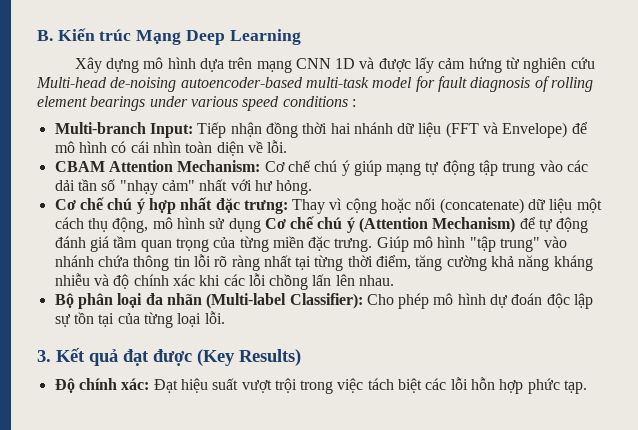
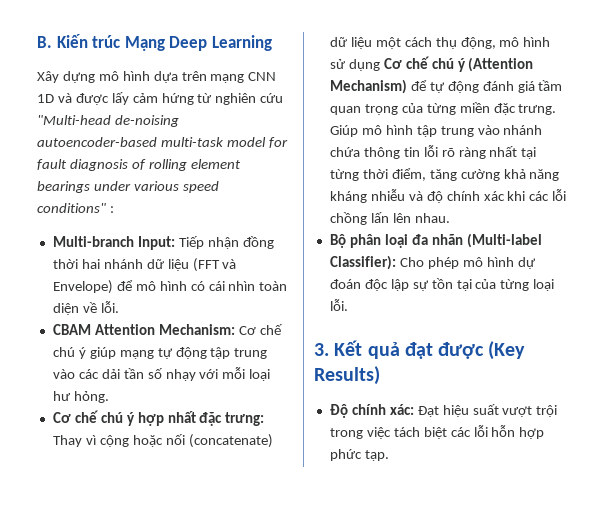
- Xây dựng mô hình dựa trên mạng CNN 1D và được lấy cảm hứng từ nghiên cứu Multi-head de-noising autoencoder-based multi-task model for fault diagnosis of rolling element bearings under various speed conditions :
+ Xây dựng mô hình dựa trên mạng CNN 1D và được lấy cảm hứng từ nghiên cứu "Multi-head de-noising autoencoder-based multi-task model for fault diagnosis of rolling element bearings under various speed conditions" :
- CBAM Attention Mechanism: Cơ chế chú ý giúp mạng tự động tập trung vào các dải tần số "nhạy cảm" nhất với hư hỏng.
+ CBAM Attention Mechanism: Cơ chế chú ý giúp mạng tự động tập trung vào các dải tần số nhạy với mỗi loại hư hỏng.
- Giúp mô hình "tập trung" vào nhánh chứa thông tin lỗi rõ ràng nhất tại từng thời điểm, tăng cường khả năng kháng nhiễu và độ chính xác khi các lỗi chồng lấn lên nhau.
+ Giúp mô hình tập trung vào nhánh chứa thông tin lỗi rõ ràng nhất tại từng thời điểm, tăng cường khả năng kháng nhiễu và độ chính xác khi các lỗi chồng lấn lên nhau.

